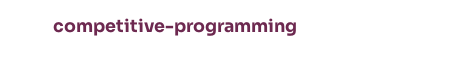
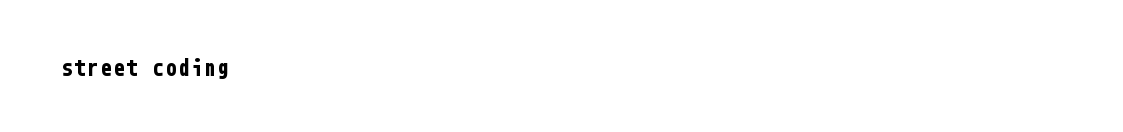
- competitive-programming
+ street coding

